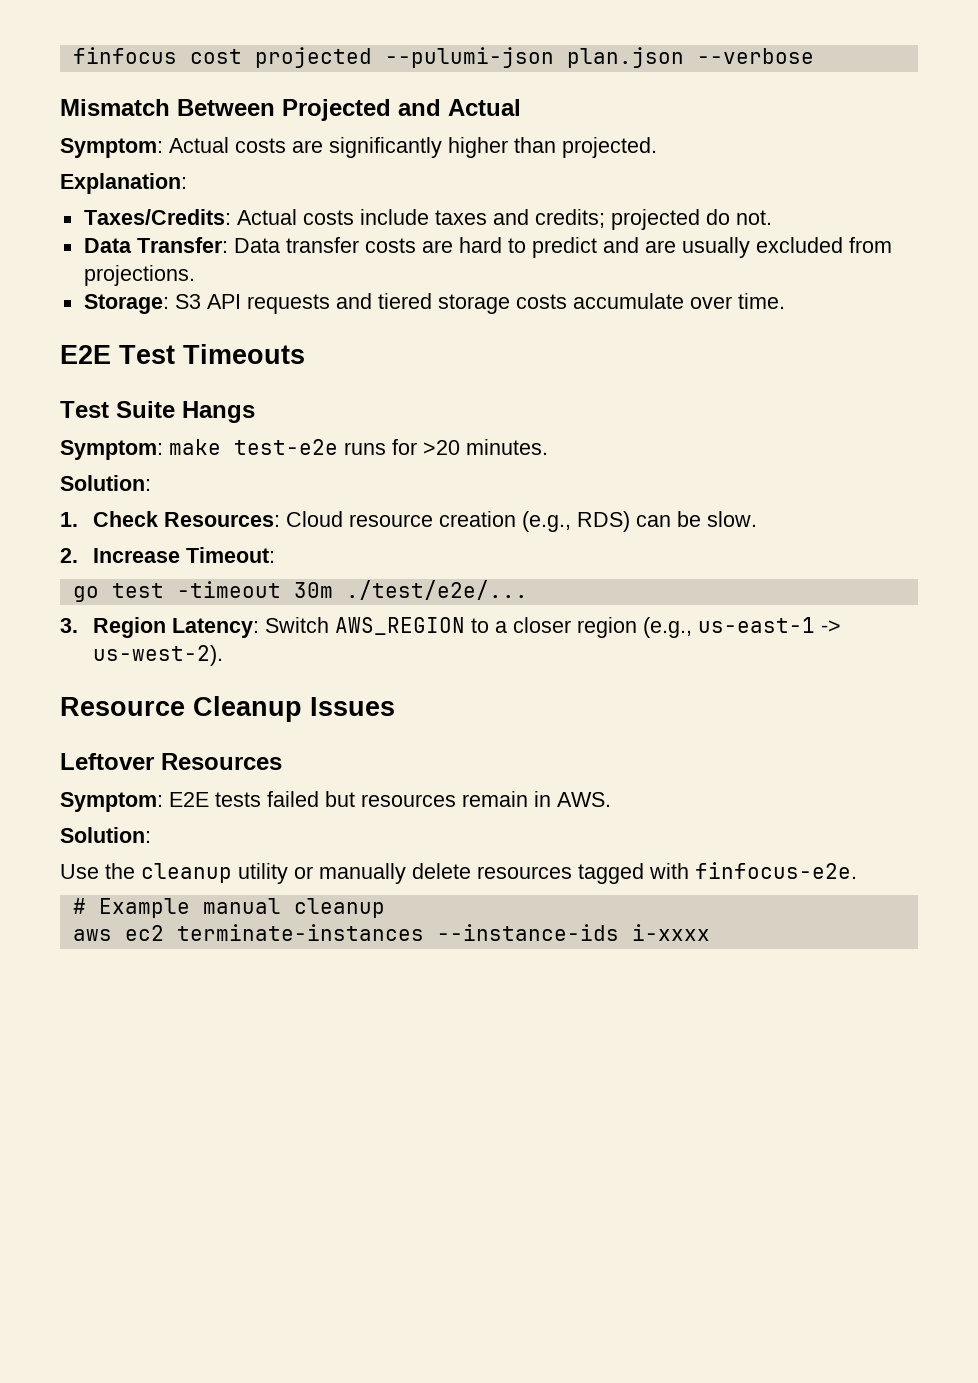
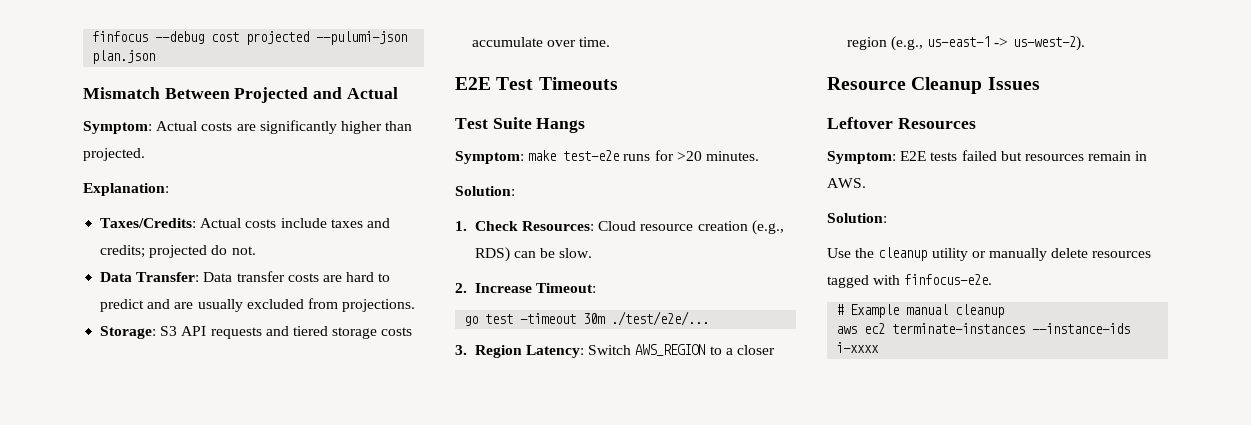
- finfocus cost projected --pulumi-json plan.json --verbose
+ finfocus --debug cost projected --pulumi-json plan.json

